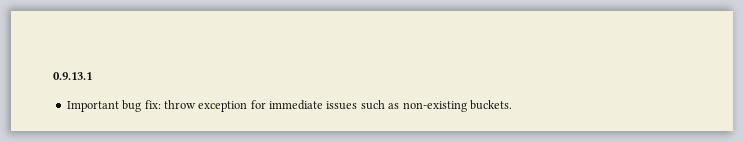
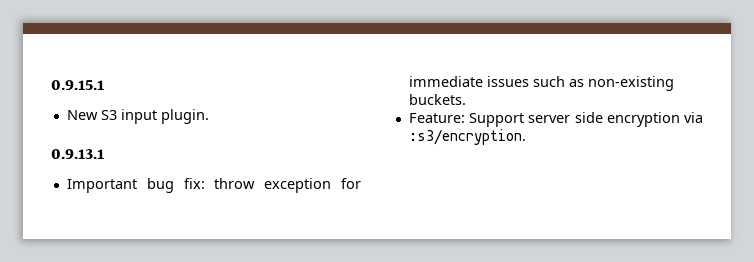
+ 0.9.15.1
+ New S3 input plugin.
+ Feature: Support server side encryption via :s3/encryption.

